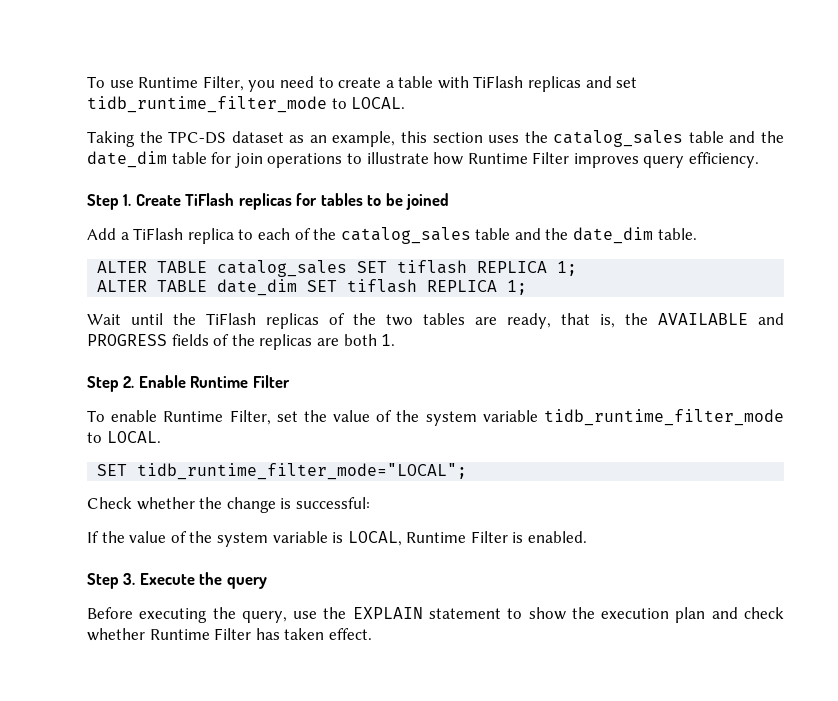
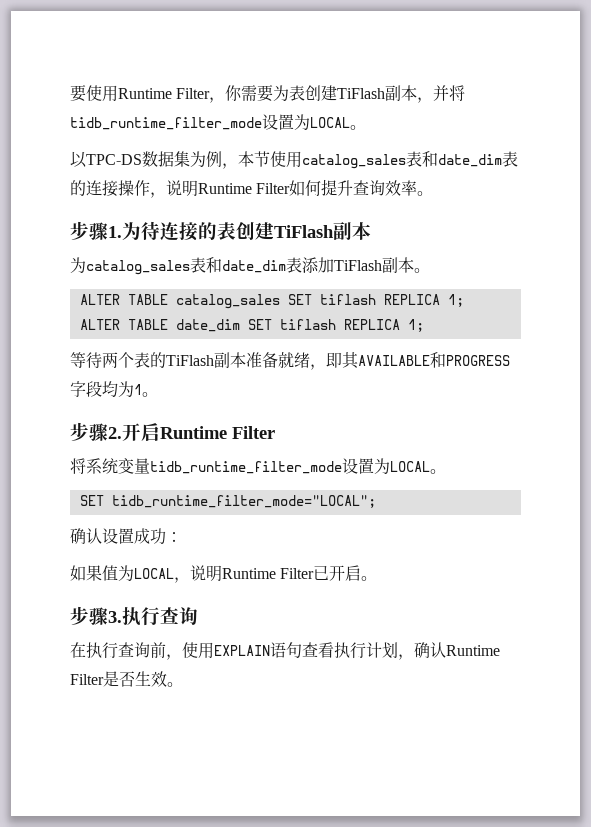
- To use Runtime Filter, you need to create a table with TiFlash replicas and set tidb_runtime_filter_mode to LOCAL.
- Taking the TPC-DS dataset as an example, this section uses the catalog_sales table and the date_dim table for join operations to illustrate how Runtime Filter improves query efficiency.
- Step 1. Create TiFlash replicas for tables to be joined
- Add a TiFlash replica to each of the catalog_sales table and the date_dim table.
+ 要使用Runtime Filter，你需要为表创建TiFlash副本，并将tidb_runtime_filter_mode设置为LOCAL。
+ 以TPC-DS数据集为例，本节使用catalog_sales表和date_dim表的连接操作，说明Runtime Filter如何提升查询效率。
+ 步骤1.为待连接的表创建TiFlash副本
+ 为catalog_sales表和date_dim表添加TiFlash副本。
- Wait until the TiFlash replicas of the two tables are ready, that is, the AVAILABLE and PROGRESS fields of the replicas are both 1.
- Step 2. Enable Runtime Filter
- To enable Runtime Filter, set the value of the system variable tidb_runtime_filter_mode to LOCAL.
+ 等待两个表的TiFlash副本准备就绪，即其AVAILABLE和PROGRESS字段均为1。
+ 步骤2.开启Runtime Filter
+ 将系统变量tidb_runtime_filter_mode设置为LOCAL。
  SET tidb_runtime_filter_mode="LOCAL";
- Check whether the change is successful:
- If the value of the system variable is LOCAL, Runtime Filter is enabled.
- Step 3. Execute the query
- Before executing the query, use the EXPLAIN statement to show the execution plan and check whether Runtime Filter has taken effect.
+ 确认设置成功：
+ 如果值为LOCAL，说明Runtime Filter已开启。
+ 步骤3.执行查询
+ 在执行查询前，使用EXPLAIN语句查看执行计划，确认Runtime Filter是否生效。

